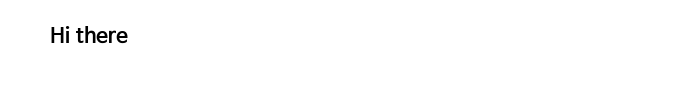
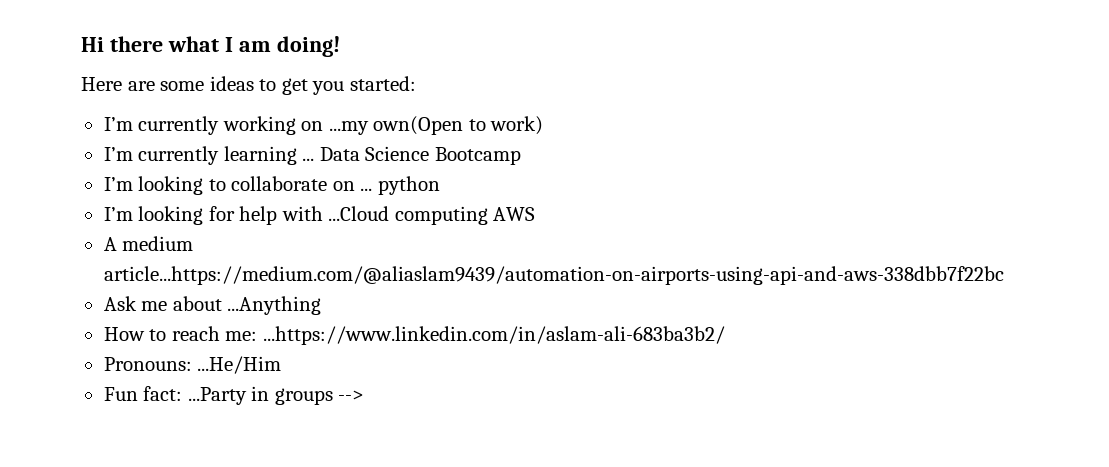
- Hi there
+ Hi there what I am doing!
+ Here are some ideas to get you started:
+ I’m currently working on ...my own(Open to work)
+ I’m currently learning ... Data Science Bootcamp
+ I’m looking to collaborate on ... python
+ I’m looking for help with ...Cloud computing AWS
+ A medium article...https://medium.com/@aliaslam9439/automation-on-airports-using-api-and-aws-338dbb7f22bc
+ Ask me about ...Anything
+ How to reach me: ...https://www.linkedin.com/in/aslam-ali-683ba3b2/
+ Pronouns: ...He/Him
+ Fun fact: ...Party in groups -->

